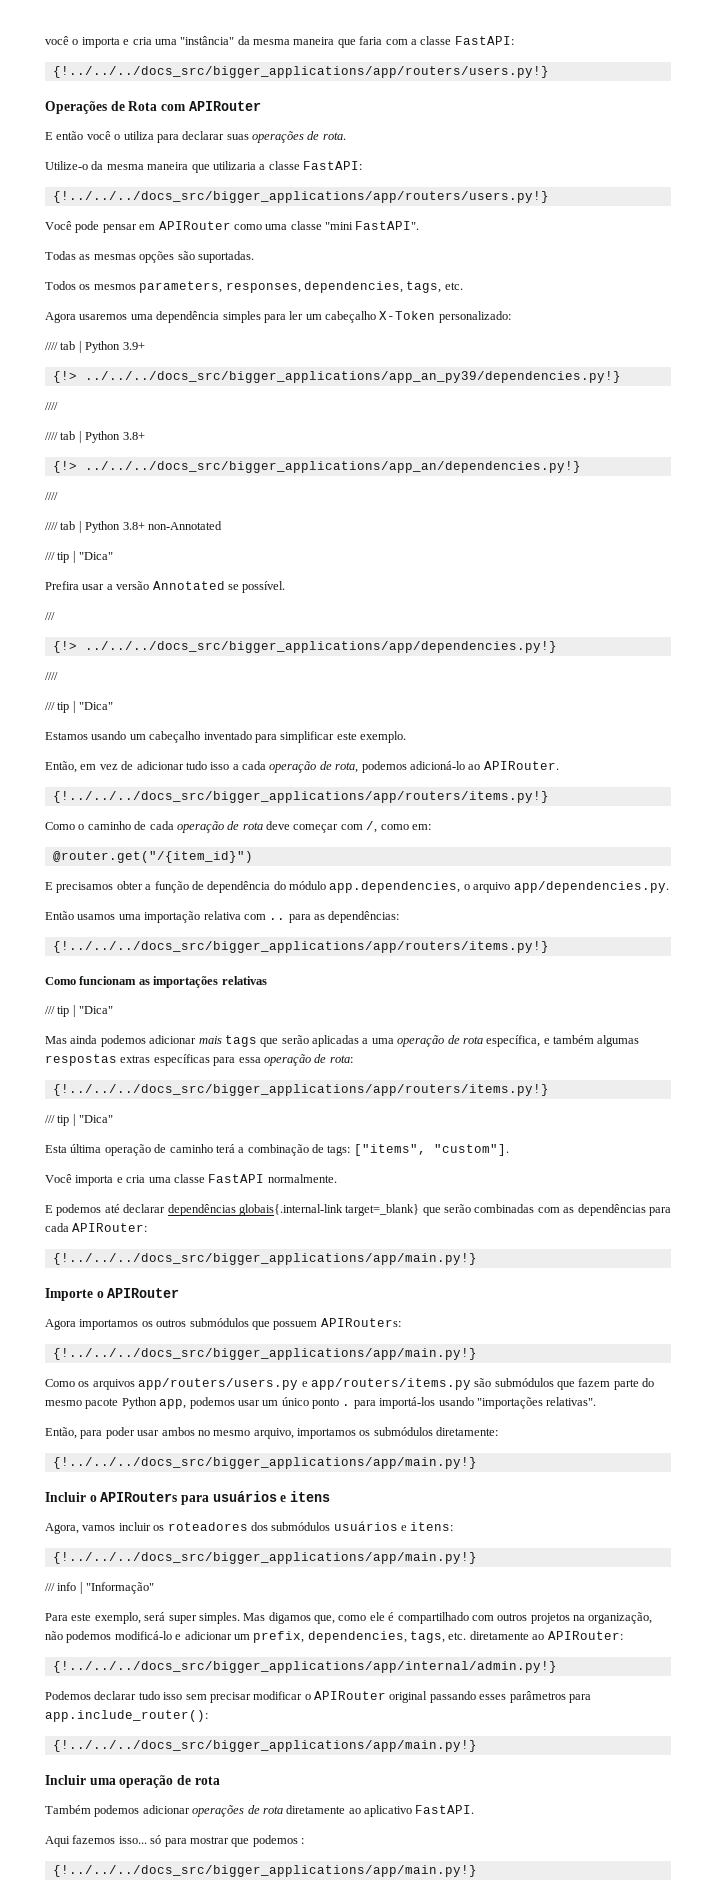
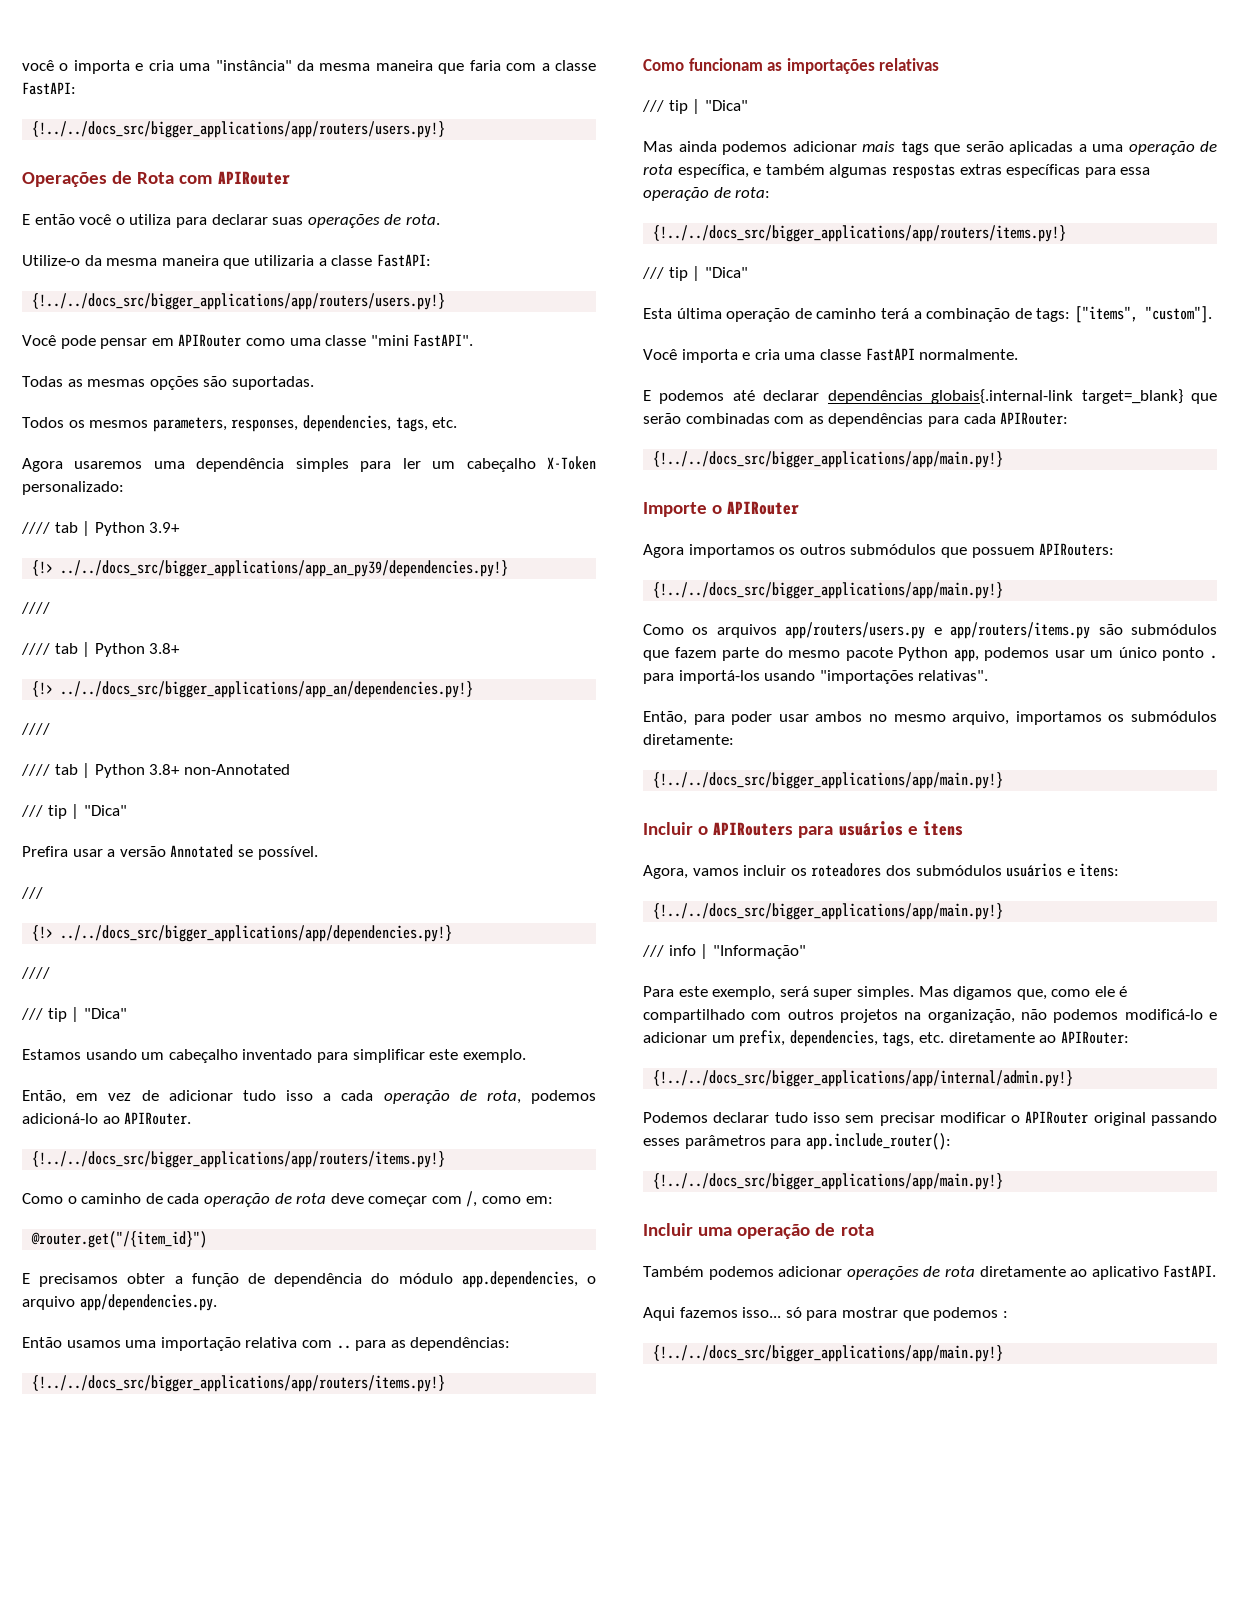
  você o importa e cria uma "instância" da mesma maneira que faria com a classe FastAPI:
- {!../../../docs_src/bigger_applications/app/routers/users.py!}
+ {!../../docs_src/bigger_applications/app/routers/users.py!}
  Utilize-o da mesma maneira que utilizaria a classe FastAPI:
- {!../../../docs_src/bigger_applications/app/routers/users.py!}
+ {!../../docs_src/bigger_applications/app/routers/users.py!}
- {!> ../../../docs_src/bigger_applications/app_an_py39/dependencies.py!}
+ {!> ../../docs_src/bigger_applications/app_an_py39/dependencies.py!}
- {!> ../../../docs_src/bigger_applications/app_an/dependencies.py!}
+ {!> ../../docs_src/bigger_applications/app_an/dependencies.py!}
- {!> ../../../docs_src/bigger_applications/app/dependencies.py!}
+ {!> ../../docs_src/bigger_applications/app/dependencies.py!}
  Então, em vez de adicionar tudo isso a cada operação de rota, podemos adicioná-lo ao APIRouter.
- {!../../../docs_src/bigger_applications/app/routers/items.py!}
+ {!../../docs_src/bigger_applications/app/routers/items.py!}
  Então usamos uma importação relativa com .. para as dependências:
- {!../../../docs_src/bigger_applications/app/routers/items.py!}
+ {!../../docs_src/bigger_applications/app/routers/items.py!}
  Mas ainda podemos adicionar mais tags que serão aplicadas a uma operação de rota específica, e também algumas respostas extras específicas para essa operação de rota:
- {!../../../docs_src/bigger_applications/app/routers/items.py!}
+ {!../../docs_src/bigger_applications/app/routers/items.py!}
  E podemos até declarar dependências globais{.internal-link target=_blank} que serão combinadas com as dependências para cada APIRouter:
- {!../../../docs_src/bigger_applications/app/main.py!}
+ {!../../docs_src/bigger_applications/app/main.py!}
  Agora importamos os outros submódulos que possuem APIRouters:
- {!../../../docs_src/bigger_applications/app/main.py!}
+ {!../../docs_src/bigger_applications/app/main.py!}
  Então, para poder usar ambos no mesmo arquivo, importamos os submódulos diretamente:
- {!../../../docs_src/bigger_applications/app/main.py!}
+ {!../../docs_src/bigger_applications/app/main.py!}
  Agora, vamos incluir os roteadores dos submódulos usuários e itens:
- {!../../../docs_src/bigger_applications/app/main.py!}
+ {!../../docs_src/bigger_applications/app/main.py!}
- {!../../../docs_src/bigger_applications/app/internal/admin.py!}
+ {!../../docs_src/bigger_applications/app/internal/admin.py!}
  Podemos declarar tudo isso sem precisar modificar o APIRouter original passando esses parâmetros para app.include_router():
- {!../../../docs_src/bigger_applications/app/main.py!}
+ {!../../docs_src/bigger_applications/app/main.py!}
  Aqui fazemos isso... só para mostrar que podemos :
- {!../../../docs_src/bigger_applications/app/main.py!}
+ {!../../docs_src/bigger_applications/app/main.py!}

